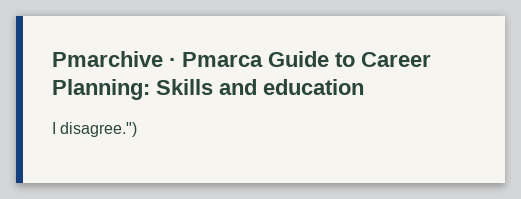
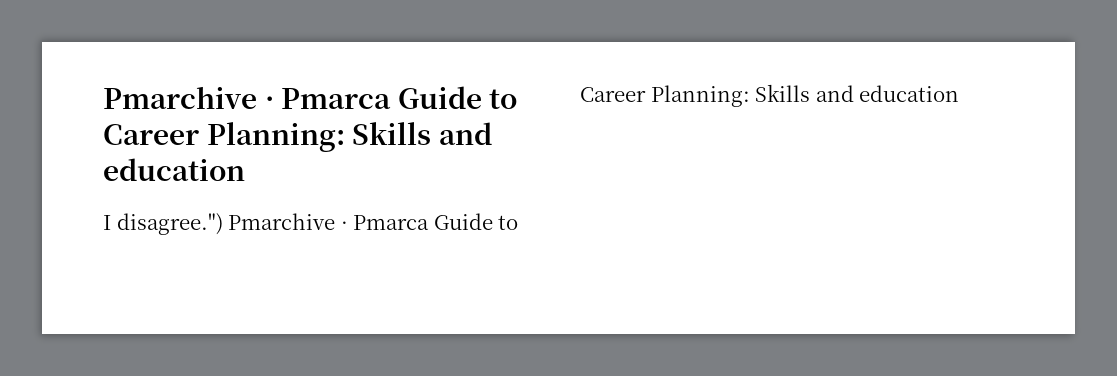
- I disagree.")
+ I disagree.") Pmarchive · Pmarca Guide to Career Planning: Skills and education

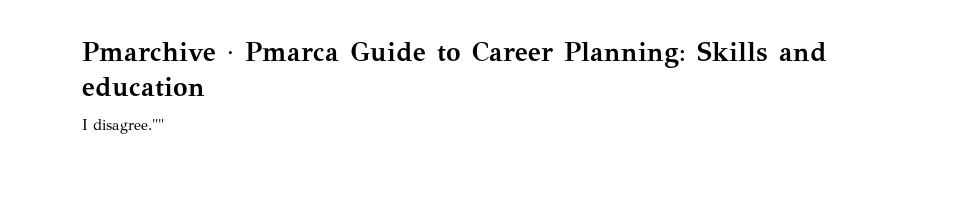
- I disagree.") Pmarchive · Pmarca Guide to Career Planning: Skills and education
+ I disagree.""

